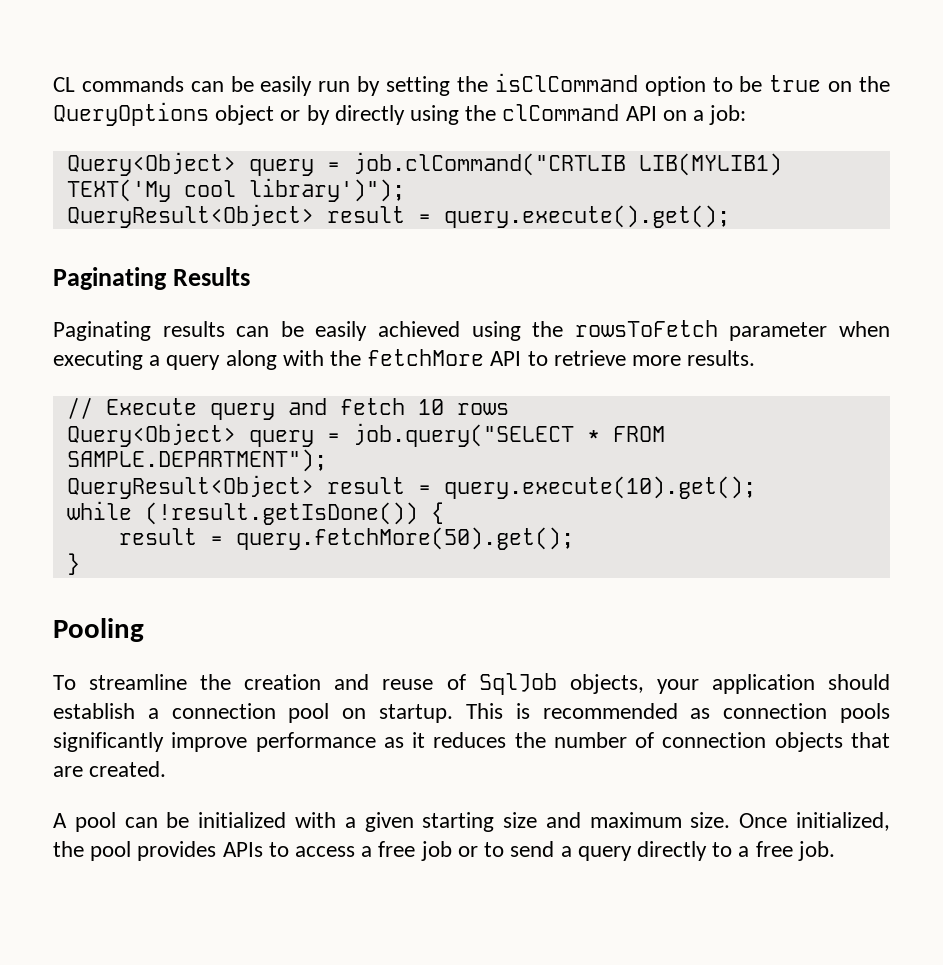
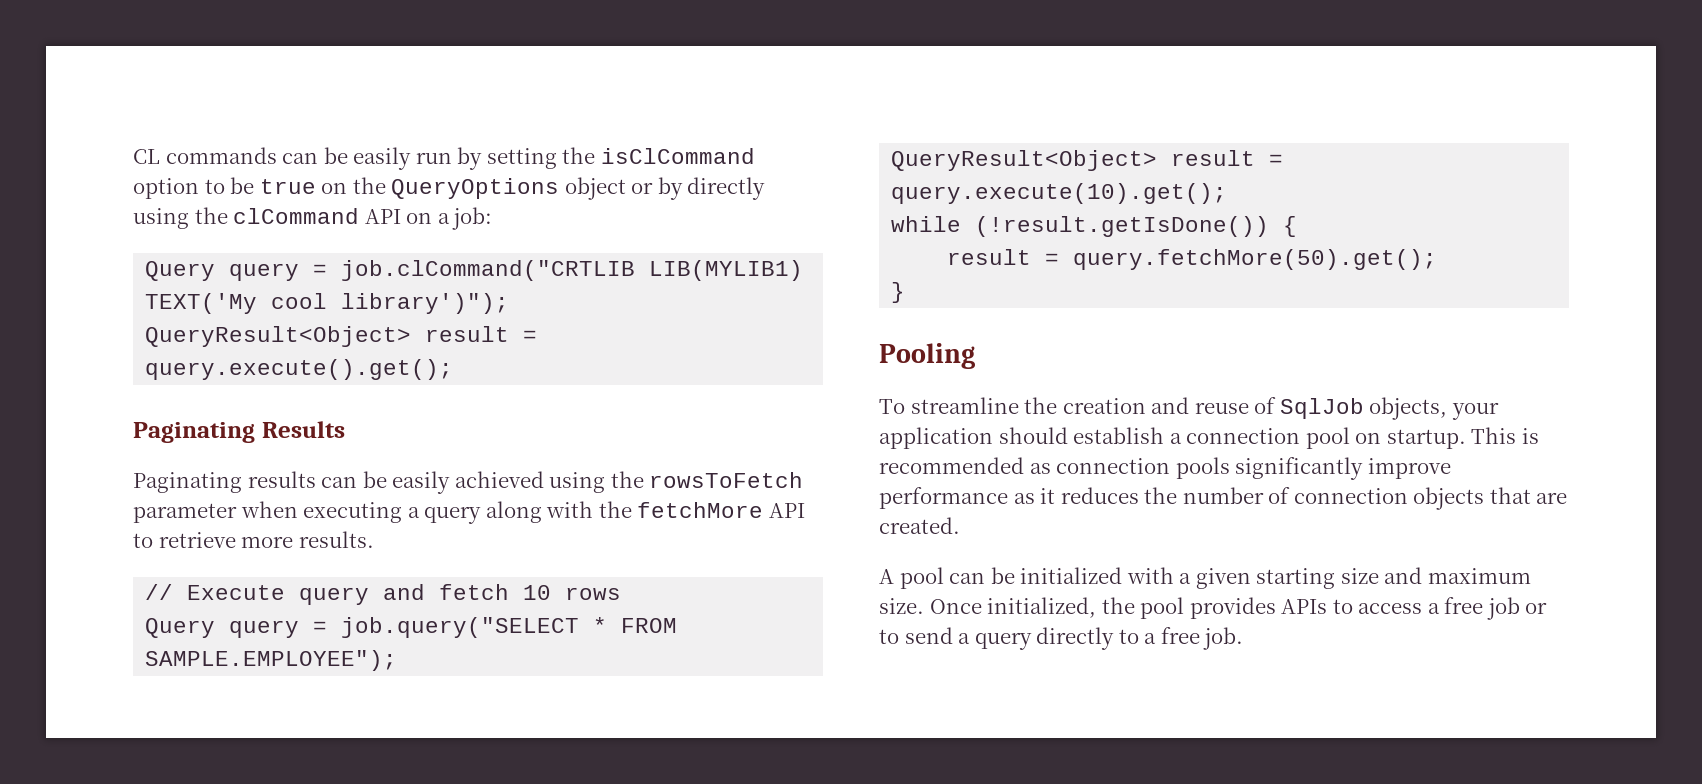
- Query<Object> query = job.clCommand("CRTLIB LIB(MYLIB1) TEXT('My cool library')");
+ Query query = job.clCommand("CRTLIB LIB(MYLIB1) TEXT('My cool library')");
- Query<Object> query = job.query("SELECT * FROM SAMPLE.DEPARTMENT");
+ Query query = job.query("SELECT * FROM SAMPLE.EMPLOYEE");

